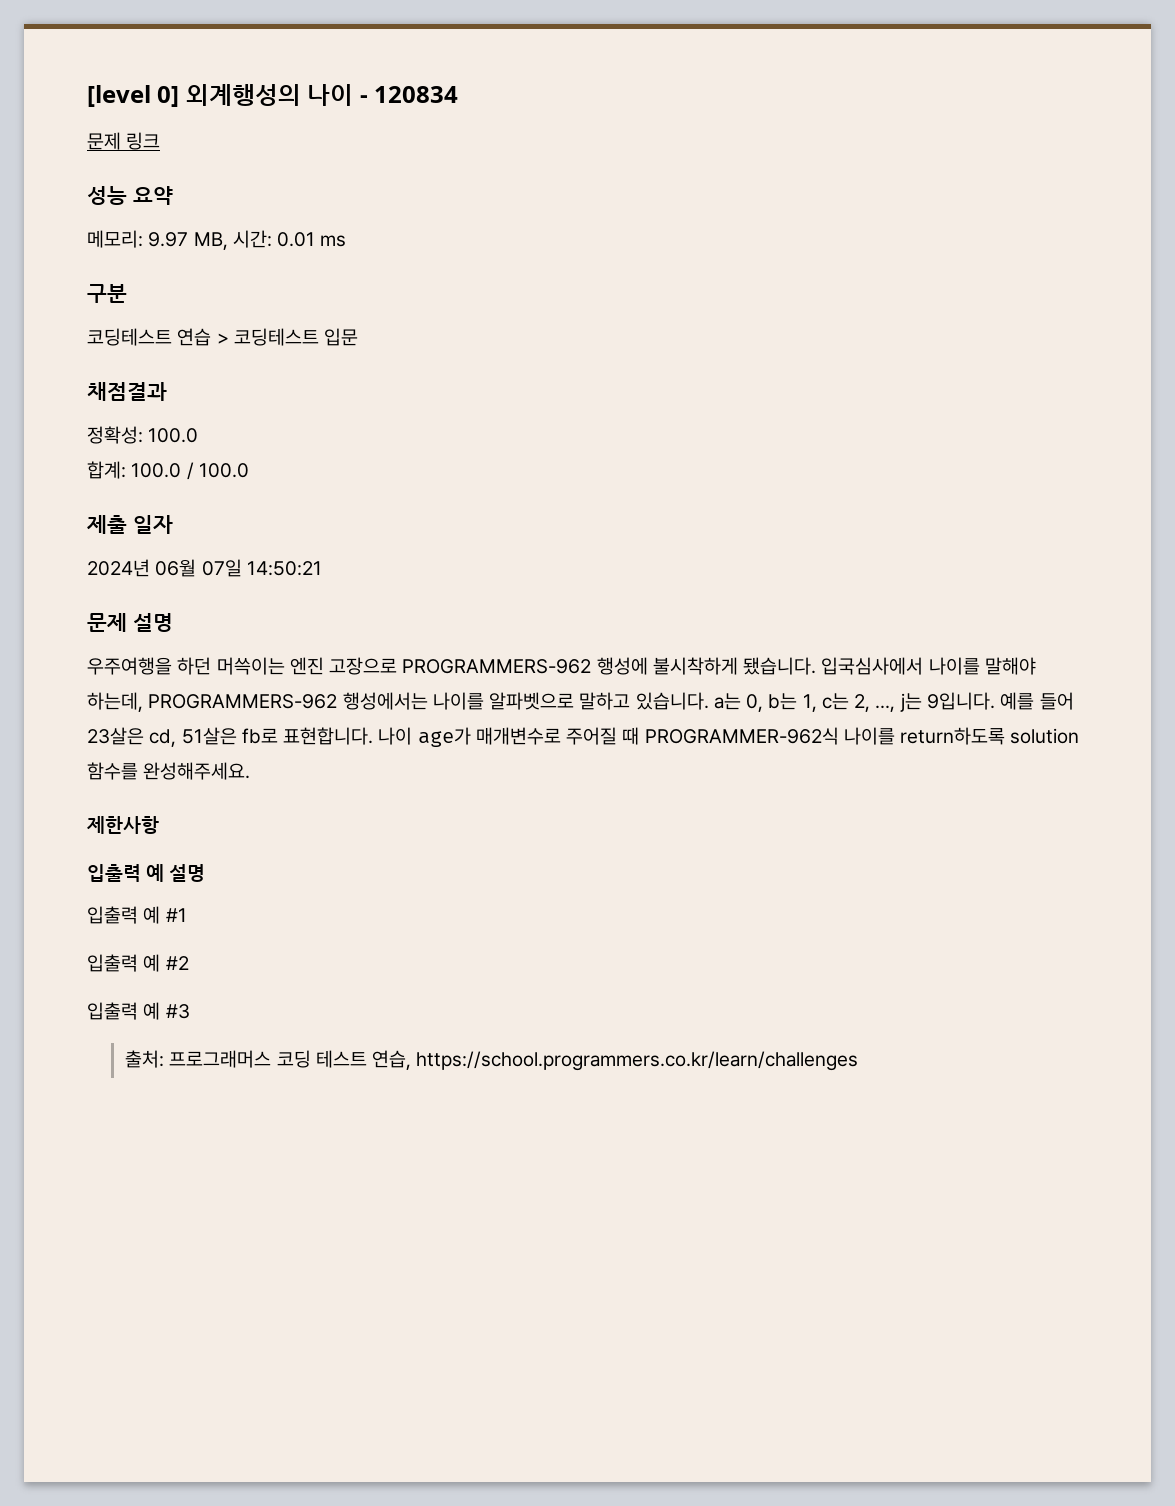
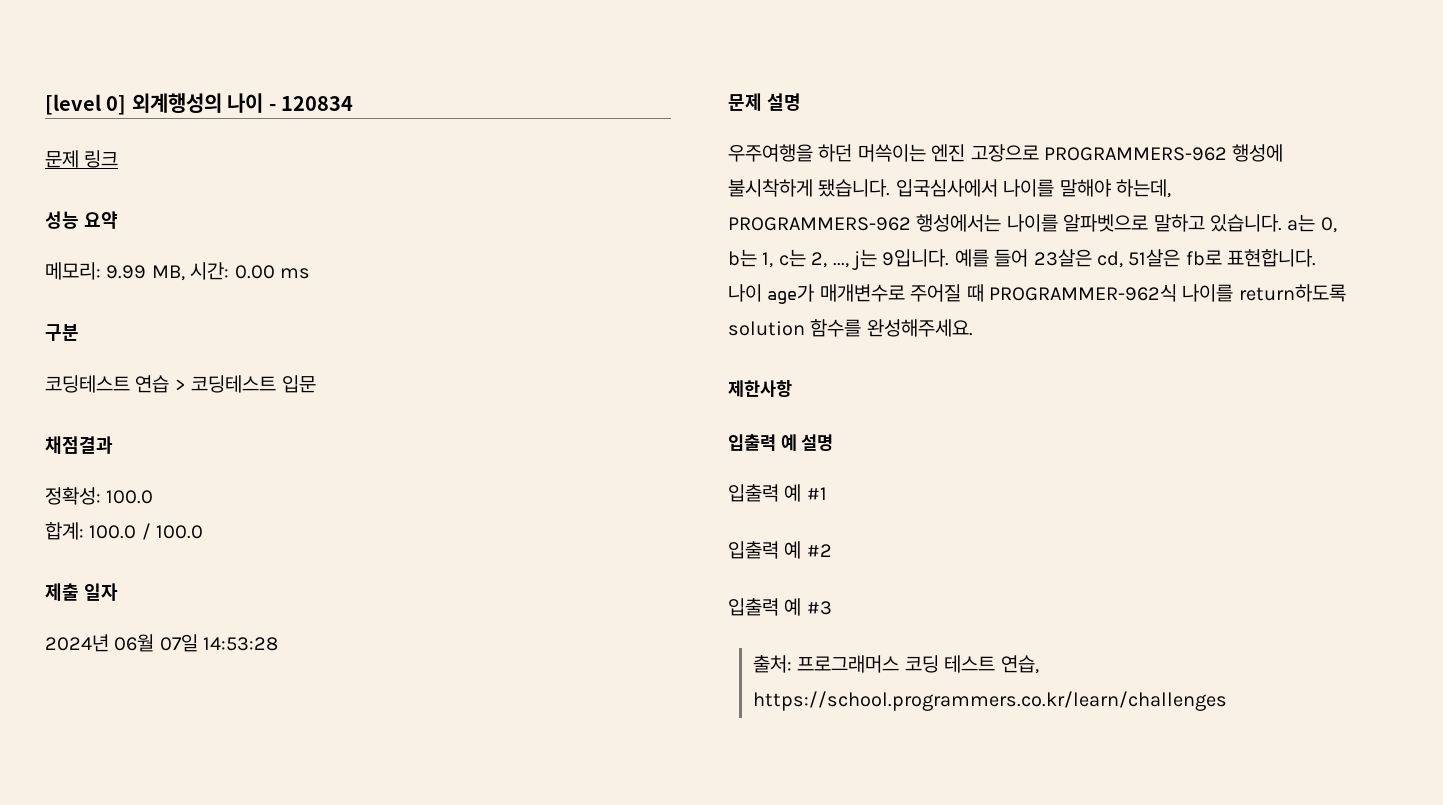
- 메모리: 9.97 MB, 시간: 0.01 ms
+ 메모리: 9.99 MB, 시간: 0.00 ms
- 2024년 06월 07일 14:50:21
+ 2024년 06월 07일 14:53:28

